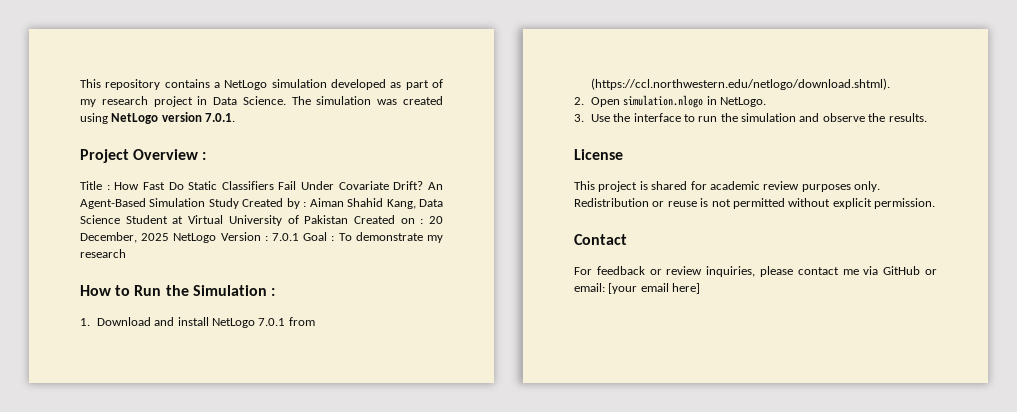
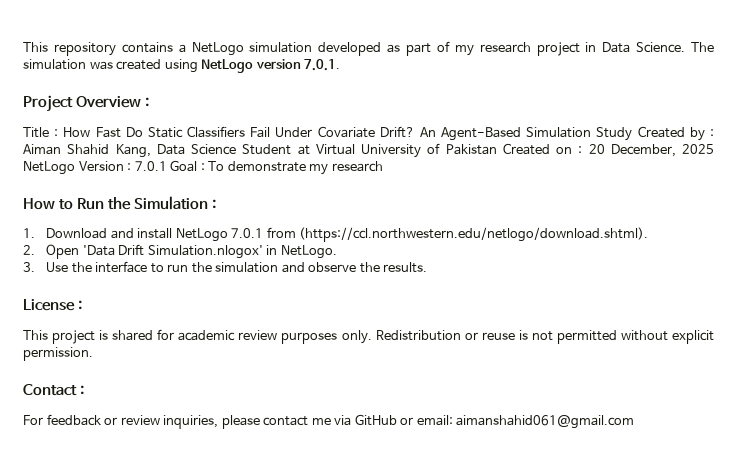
- 2. Open simulation.nlogo in NetLogo.
+ 2. Open 'Data Drift Simulation.nlogox' in NetLogo.
- License
+ License :
- Contact
+ Contact :
- For feedback or review inquiries, please contact me via GitHub or email: [your email here]
+ For feedback or review inquiries, please contact me via GitHub or email: aimanshahid061@gmail.com

